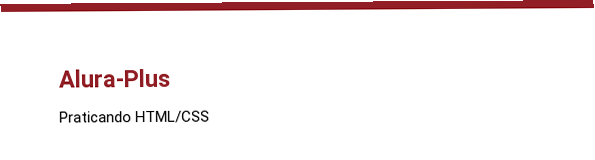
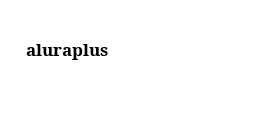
- Alura-Plus
- Praticando HTML/CSS
+ aluraplus

